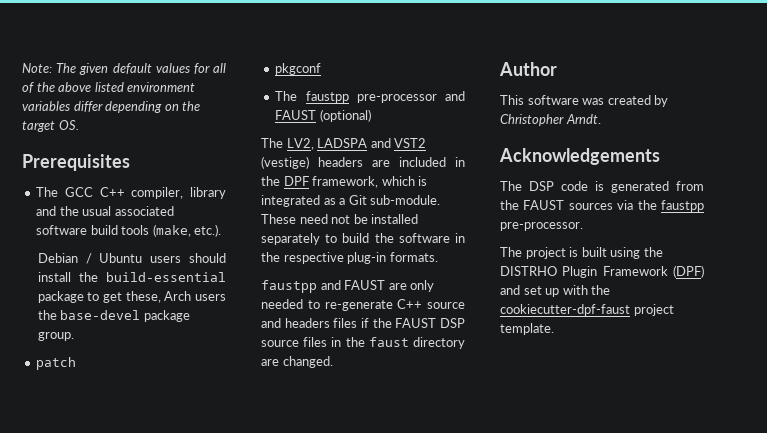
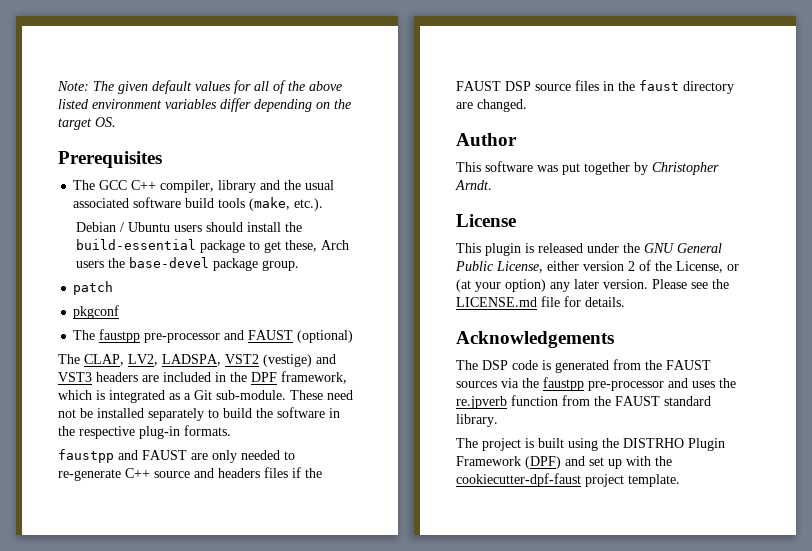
- The LV2, LADSPA and VST2 (vestige) headers are included in the DPF framework, which is integrated as a Git sub-module.
+ The CLAP, LV2, LADSPA, VST2 (vestige) and VST3 headers are included in the DPF framework, which is integrated as a Git sub-module.
- This software was created by Christopher Arndt.
+ This software was put together by Christopher Arndt.
+ License
+ This plugin is released under the GNU General Public License, either version 2 of the License, or (at your option) any later version. Please see the LICENSE.md file for details.
- The DSP code is generated from the FAUST sources via the faustpp pre-processor.
+ The DSP code is generated from the FAUST sources via the faustpp pre-processor and uses the re.jpverb function from the FAUST standard library.

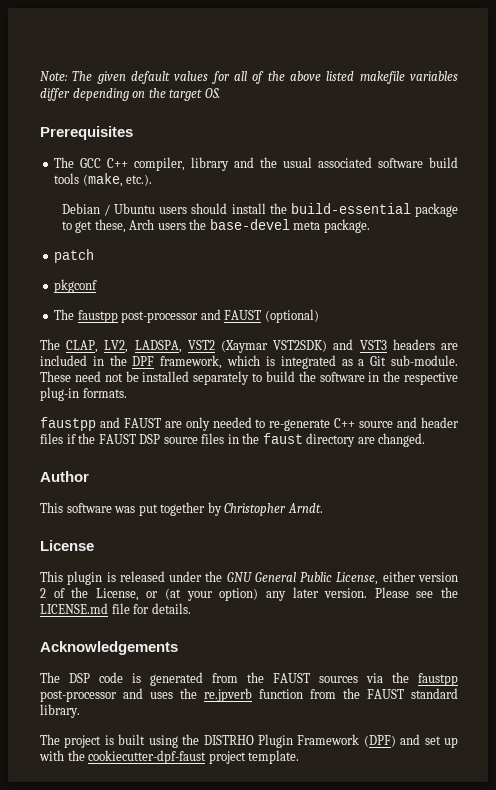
- Note: The given default values for all of the above listed environment variables differ depending on the target OS.
+ Note: The given default values for all of the above listed makefile variables differ depending on the target OS.
- Debian / Ubuntu users should install the build-essential package to get these, Arch users the base-devel package group.
+ Debian / Ubuntu users should install the build-essential package to get these, Arch users the base-devel meta package.
- The faustpp pre-processor and FAUST (optional)
+ The faustpp post-processor and FAUST (optional)
- The CLAP, LV2, LADSPA, VST2 (vestige) and VST3 headers are included in the DPF framework, which is integrated as a Git sub-module.
+ The CLAP, LV2, LADSPA, VST2 (Xaymar VST2SDK) and VST3 headers are included in the DPF framework, which is integrated as a Git sub-module.
- faustpp and FAUST are only needed to re-generate C++ source and headers files if the FAUST DSP source files in the faust directory are changed.
+ faustpp and FAUST are only needed to re-generate C++ source and header files if the FAUST DSP source files in the faust directory are changed.
- The DSP code is generated from the FAUST sources via the faustpp pre-processor and uses the re.jpverb function from the FAUST standard library.
+ The DSP code is generated from the FAUST sources via the faustpp post-processor and uses the re.jpverb function from the FAUST standard library.

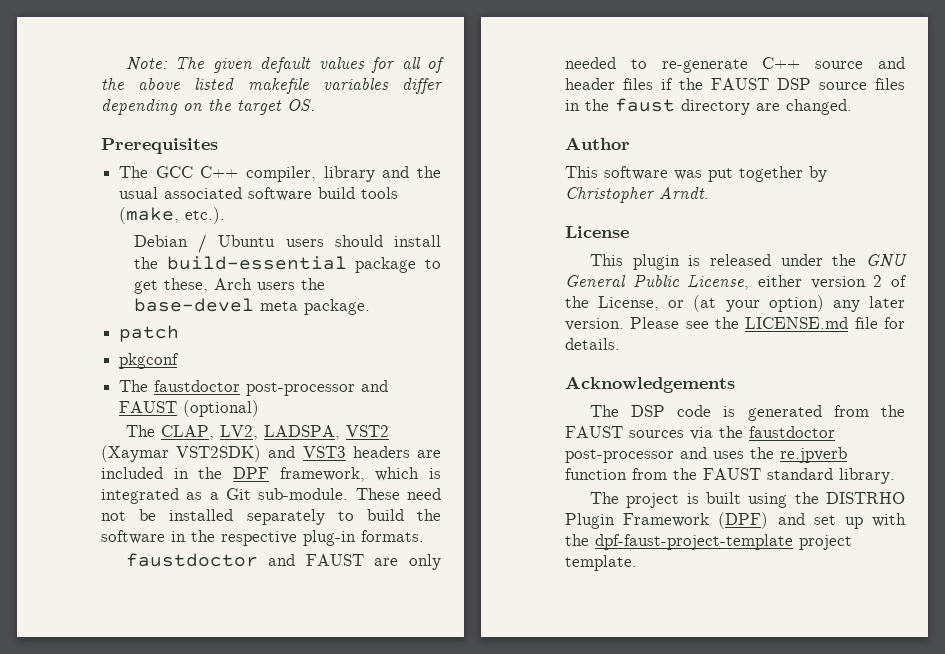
- The faustpp post-processor and FAUST (optional)
+ The faustdoctor post-processor and FAUST (optional)
- faustpp and FAUST are only needed to re-generate C++ source and header files if the FAUST DSP source files in the faust directory are changed.
+ faustdoctor and FAUST are only needed to re-generate C++ source and header files if the FAUST DSP source files in the faust directory are changed.
- The DSP code is generated from the FAUST sources via the faustpp post-processor and uses the re.jpverb function from the FAUST standard library.
+ The DSP code is generated from the FAUST sources via the faustdoctor post-processor and uses the re.jpverb function from the FAUST standard library.
- The project is built using the DISTRHO Plugin Framework (DPF) and set up with the cookiecutter-dpf-faust project template.
+ The project is built using the DISTRHO Plugin Framework (DPF) and set up with the dpf-faust-project-template project template.

